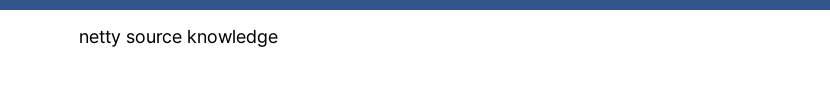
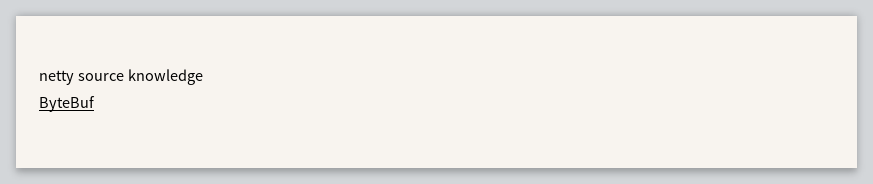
+ ByteBuf

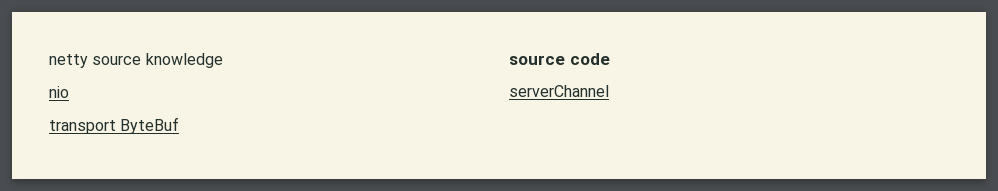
- ByteBuf
+ nio
+ transport ByteBuf
+ source code
+ serverChannel

